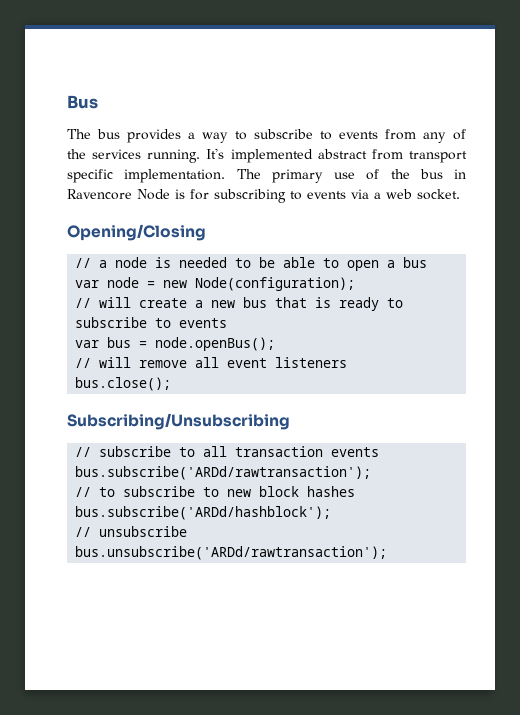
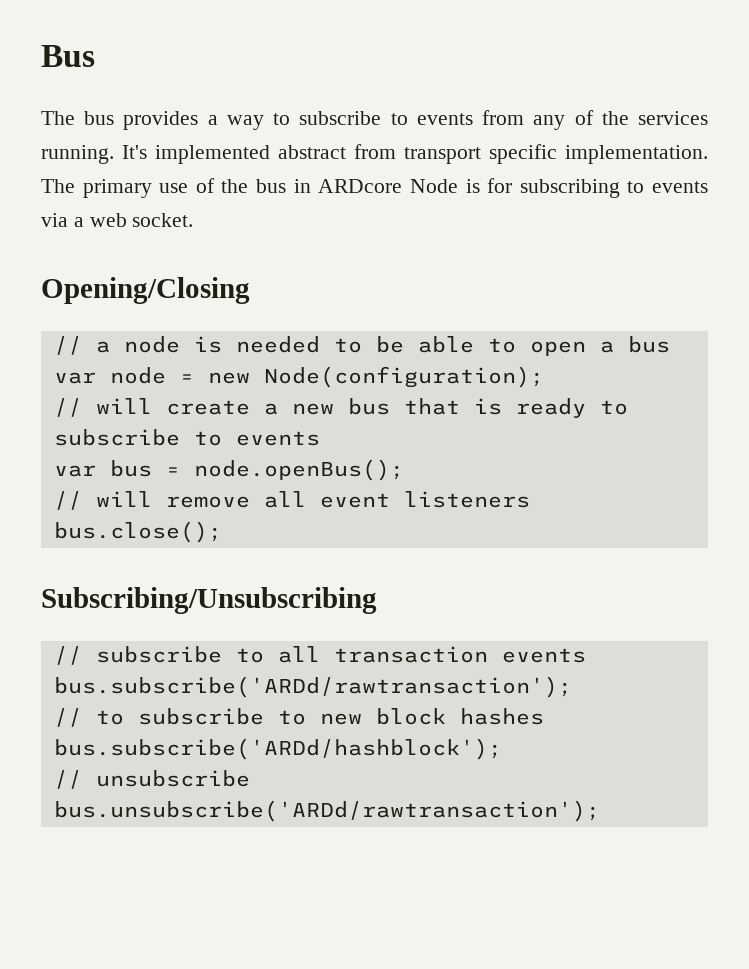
- The primary use of the bus in Ravencore Node is for subscribing to events via a web socket.
+ The primary use of the bus in ARDcore Node is for subscribing to events via a web socket.

